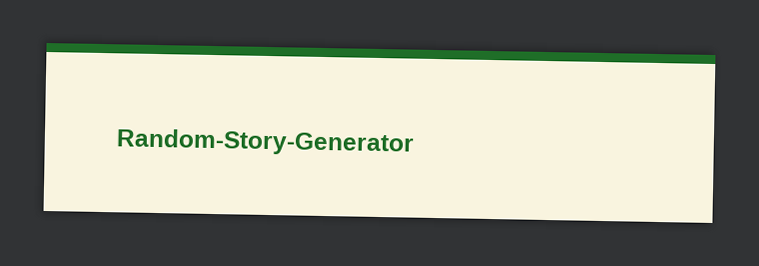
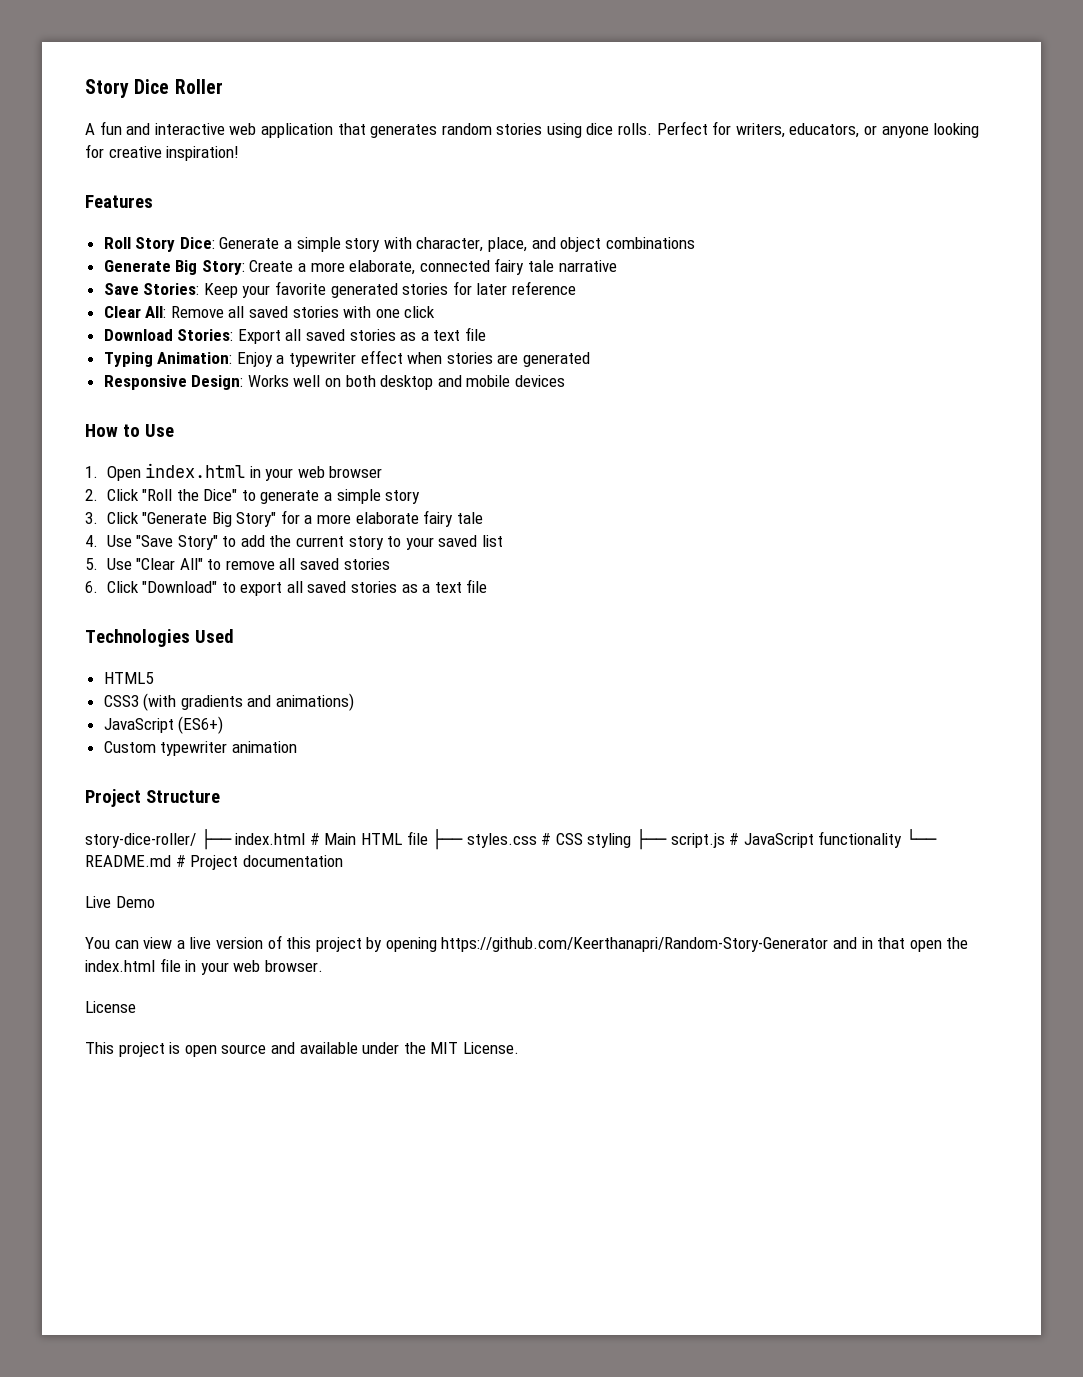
- Random-Story-Generator
+ Story Dice Roller
+ A fun and interactive web application that generates random stories using dice rolls. Perfect for writers, educators, or anyone looking for creative inspiration!
+ Features
+ Roll Story Dice: Generate a simple story with character, place, and object combinations
+ Generate Big Story: Create a more elaborate, connected fairy tale narrative
+ Save Stories: Keep your favorite generated stories for later reference
+ Clear All: Remove all saved stories with one click
+ Download Stories: Export all saved stories as a text file
+ Typing Animation: Enjoy a typewriter effect when stories are generated
+ Responsive Design: Works well on both desktop and mobile devices
+ How to Use
+ 1. Open index.html in your web browser
+ 2. Click "Roll the Dice" to generate a simple story
+ 3. Click "Generate Big Story" for a more elaborate fairy tale
+ 4. Use "Save Story" to add the current story to your saved list
+ 5. Use "Clear All" to remove all saved stories
+ 6. Click "Download" to export all saved stories as a text file
+ Technologies Used
+ HTML5
+ CSS3 (with gradients and animations)
+ JavaScript (ES6+)
+ Custom typewriter animation
+ Project Structure
+ story-dice-roller/ ├── index.html # Main HTML file ├── styles.css # CSS styling ├── script.js # JavaScript functionality └── README.md # Project documentation
+ Live Demo
+ You can view a live version of this project by opening https://github.com/Keerthanapri/Random-Story-Generator and in that open the index.html file in your web browser.
+ License
+ This project is open source and available under the MIT License.

